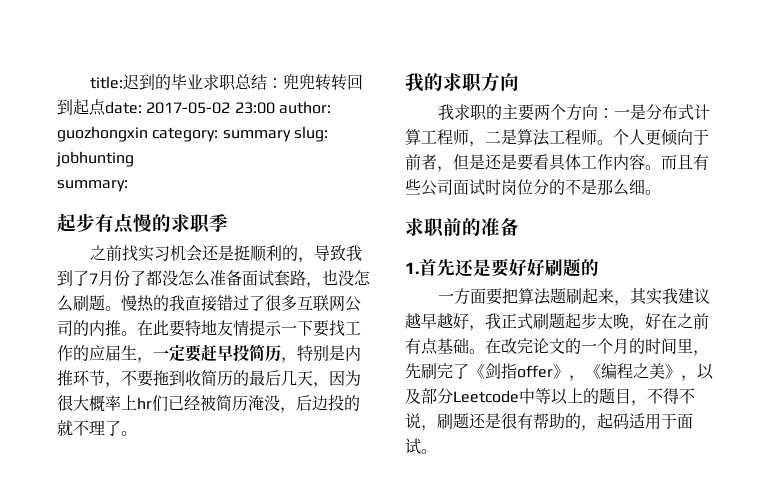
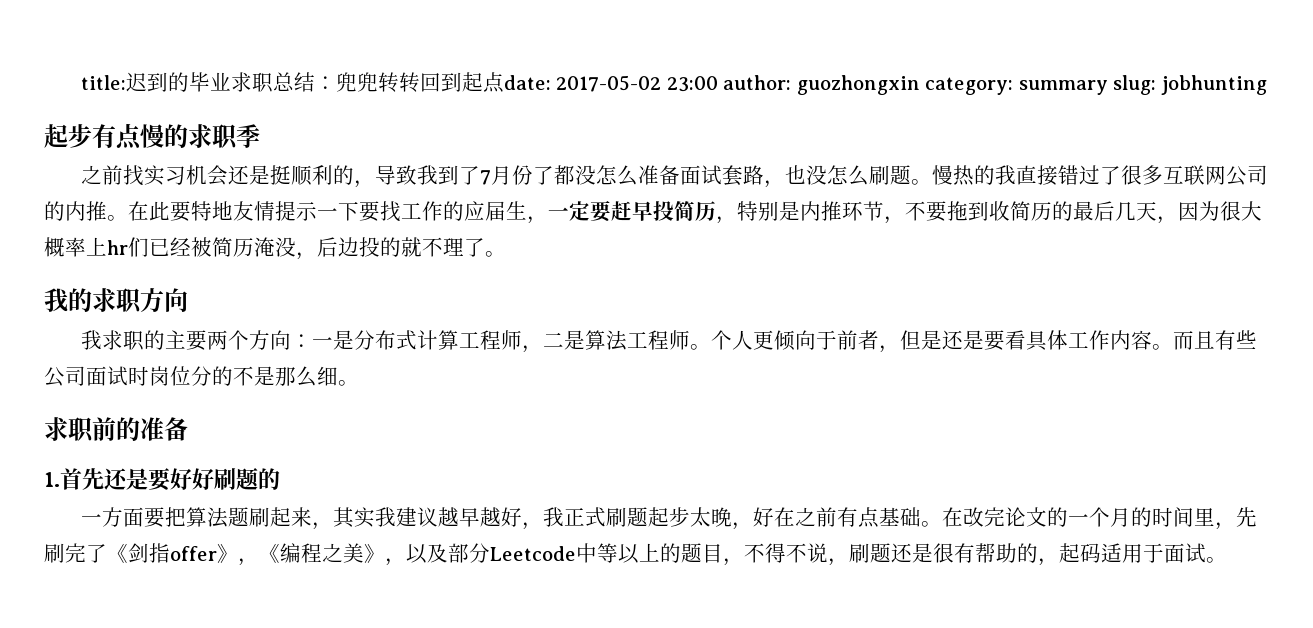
- summary:

